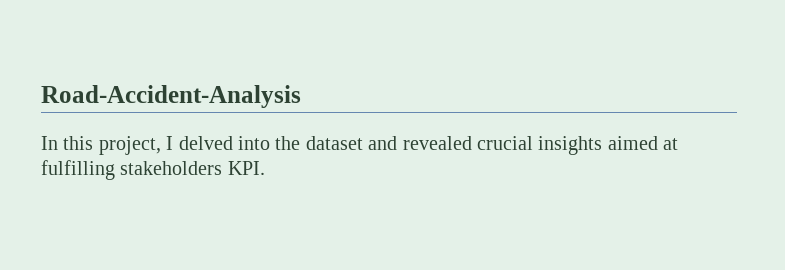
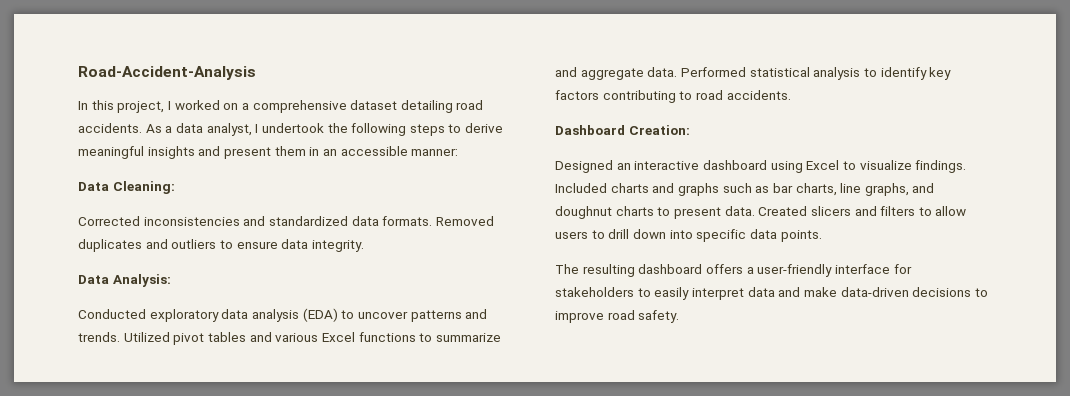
- In this project, I delved into the dataset and revealed crucial insights aimed at fulfilling stakeholders KPI.
+ In this project, I worked on a comprehensive dataset detailing road accidents. As a data analyst, I undertook the following steps to derive meaningful insights and present them in an accessible manner:
+ Data Cleaning:
+ Corrected inconsistencies and standardized data formats. Removed duplicates and outliers to ensure data integrity.
+ Data Analysis:
+ Conducted exploratory data analysis (EDA) to uncover patterns and trends. Utilized pivot tables and various Excel functions to summarize and aggregate data. Performed statistical analysis to identify key factors contributing to road accidents.
+ Dashboard Creation:
+ Designed an interactive dashboard using Excel to visualize findings. Included charts and graphs such as bar charts, line graphs, and doughnut charts to present data. Created slicers and filters to allow users to drill down into specific data points.
+ The resulting dashboard offers a user-friendly interface for stakeholders to easily interpret data and make data-driven decisions to improve road safety.

